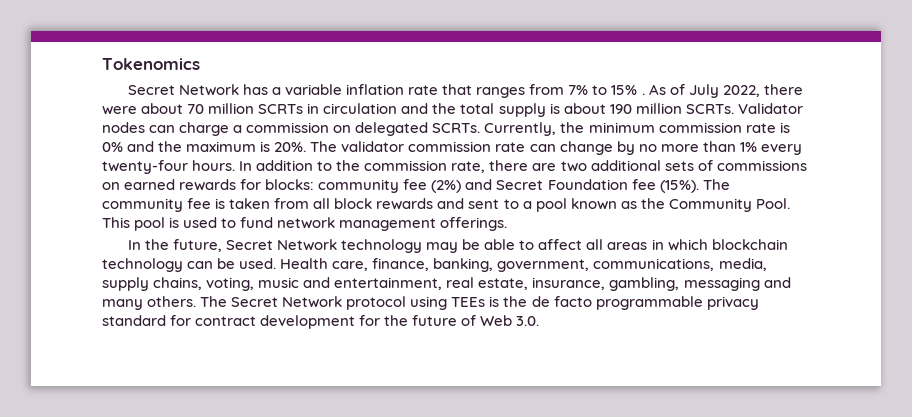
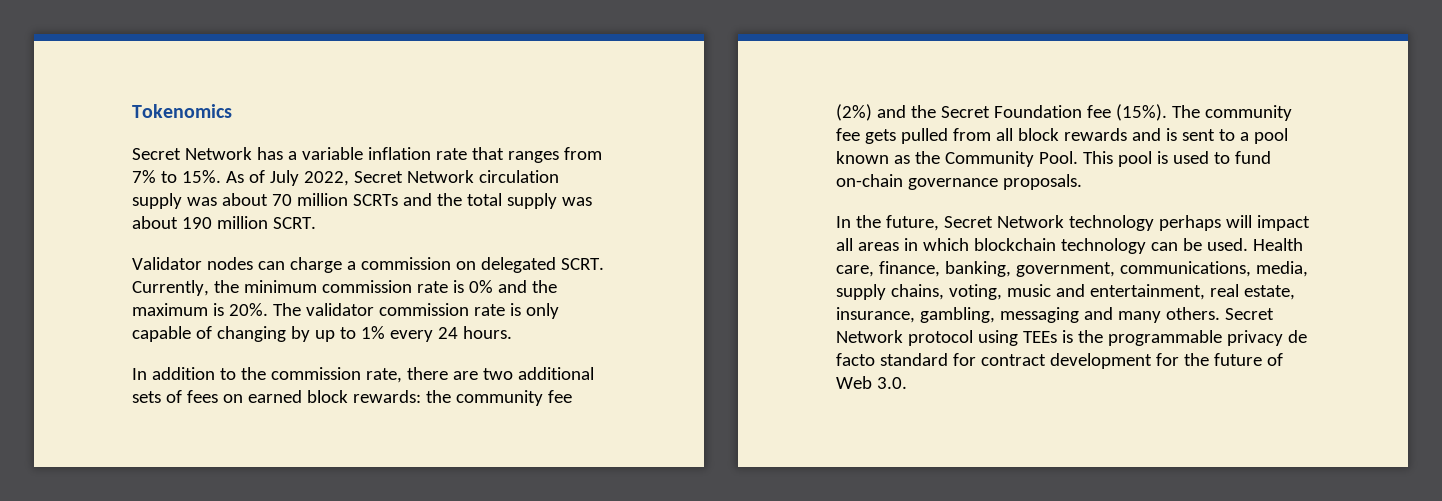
- Secret Network has a variable inflation rate that ranges from 7% to 15% .
+ Secret Network has a variable inflation rate that ranges from 7% to 15%.
- As of July 2022, there were about 70 million SCRTs in circulation and the total supply is about 190 million SCRTs. Validator nodes can charge a commission on delegated SCRTs.
+ As of July 2022, Secret Network circulation supply was about 70 million SCRTs and the total supply was about 190 million SCRT.
+ Validator nodes can charge a commission on delegated SCRT.
- The validator commission rate can change by no more than 1% every twenty-four hours. In addition to the commission rate, there are two additional sets of commissions on earned rewards for blocks: community fee (2%) and Secret Foundation fee (15%).
+ The validator commission rate is only capable of changing by up to 1% every 24 hours.
+ In addition to the commission rate, there are two additional sets of fees on earned block rewards: the community fee (2%) and the Secret Foundation fee (15%).
- The community fee is taken from all block rewards and sent to a pool known as the Community Pool.
+ The community fee gets pulled from all block rewards and is sent to a pool known as the Community Pool.
- This pool is used to fund network management offerings.
+ This pool is used to fund on-chain governance proposals.
- In the future, Secret Network technology may be able to affect all areas in which blockchain technology can be used.
+ In the future, Secret Network technology perhaps will impact all areas in which blockchain technology can be used.
- The Secret Network protocol using TEEs is the de facto programmable privacy standard for contract development for the future of Web 3.0.
+ Secret Network protocol using TEEs is the programmable privacy de facto standard for contract development for the future of Web 3.0.

